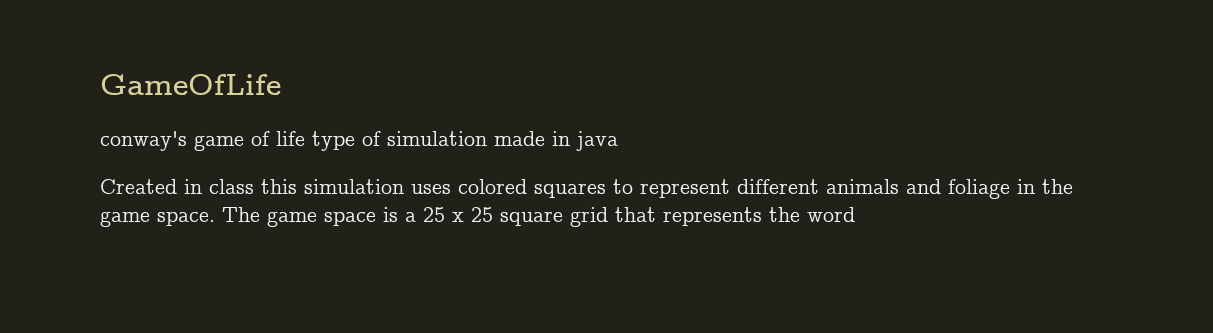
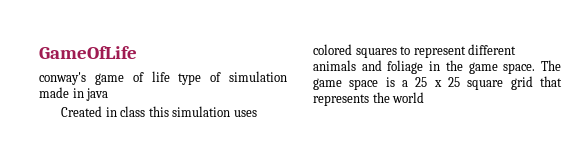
- The game space is a 25 x 25 square grid that represents the word
+ The game space is a 25 x 25 square grid that represents the world

